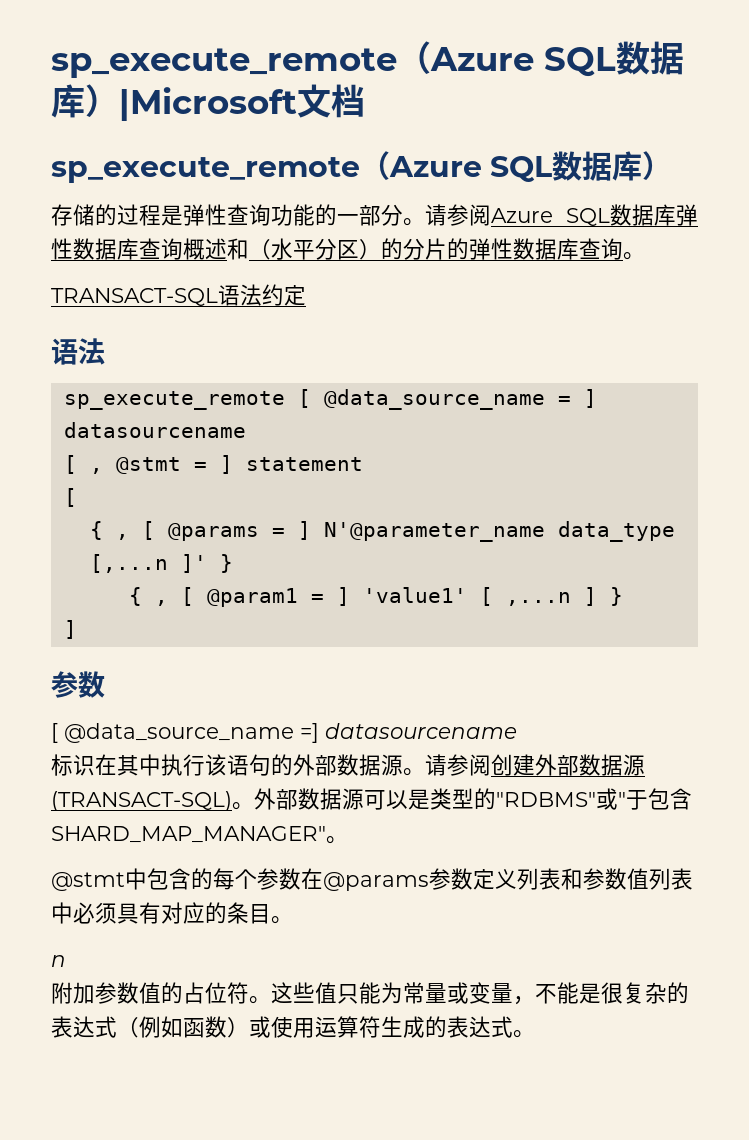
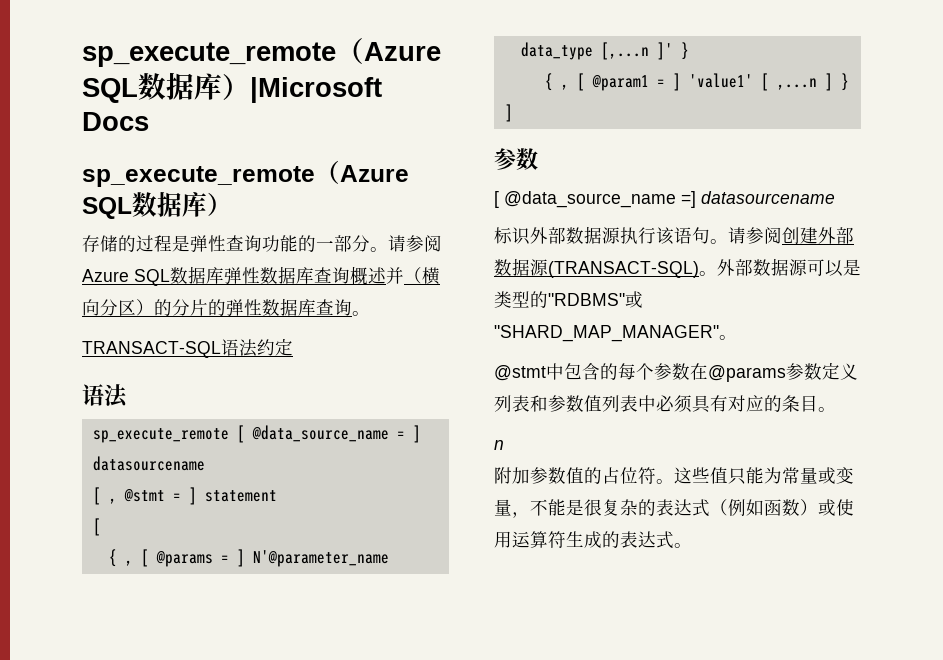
- sp_execute_remote（Azure SQL数据库）|Microsoft文档
+ sp_execute_remote（Azure SQL数据库）|Microsoft Docs
- 请参阅Azure SQL数据库弹性数据库查询概述和（水平分区）的分片的弹性数据库查询。
+ 请参阅Azure SQL数据库弹性数据库查询概述并（横向分区）的分片的弹性数据库查询。
- 标识在其中执行该语句的外部数据源。
+ 标识外部数据源执行该语句。
- 外部数据源可以是类型的"RDBMS"或"于包含SHARD_MAP_MANAGER"。
+ 外部数据源可以是类型的"RDBMS"或"SHARD_MAP_MANAGER"。

